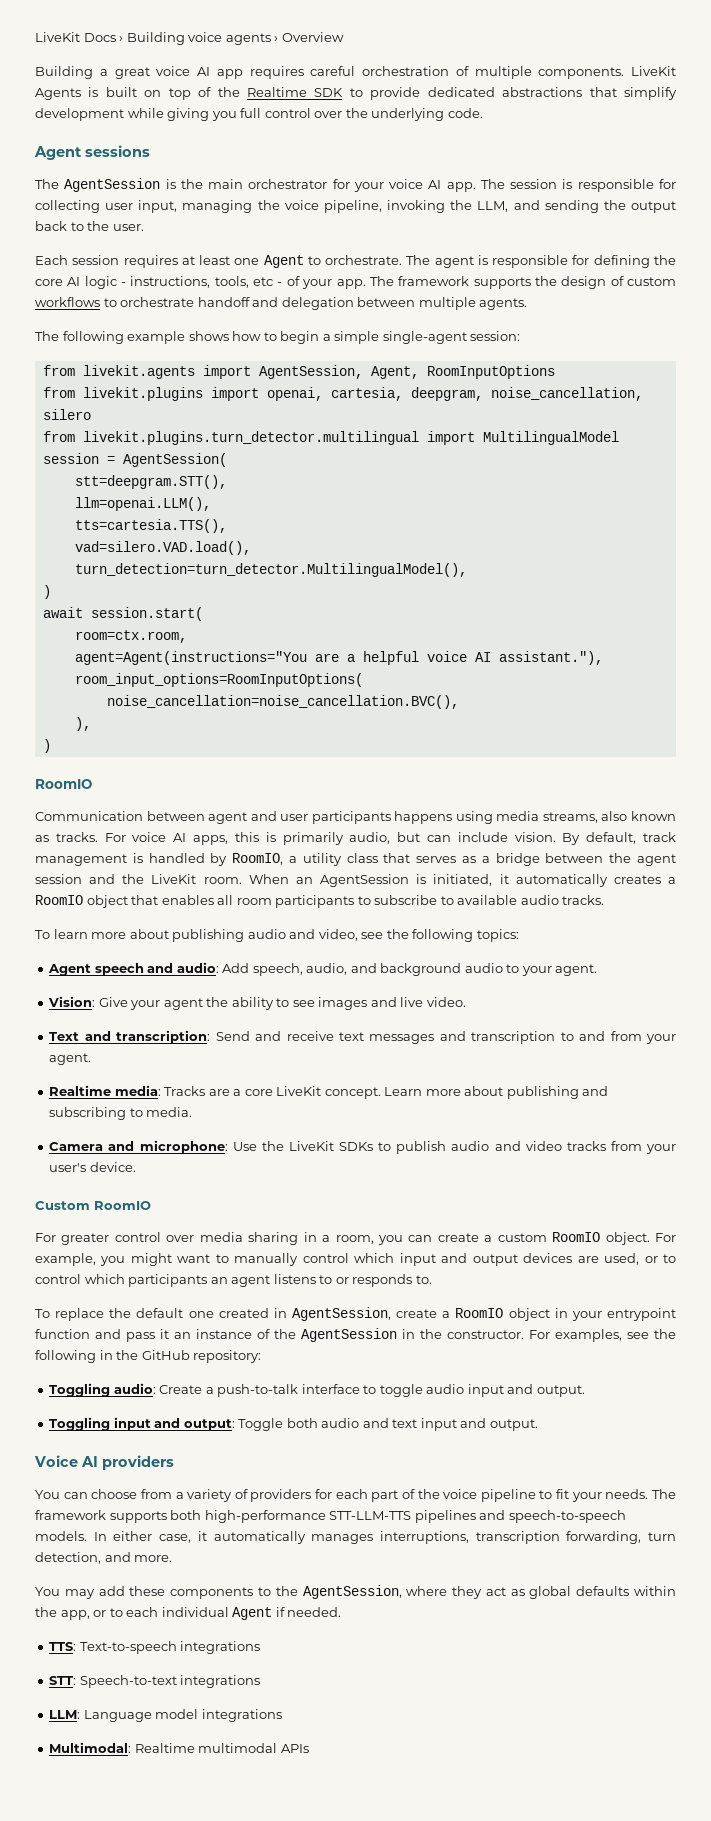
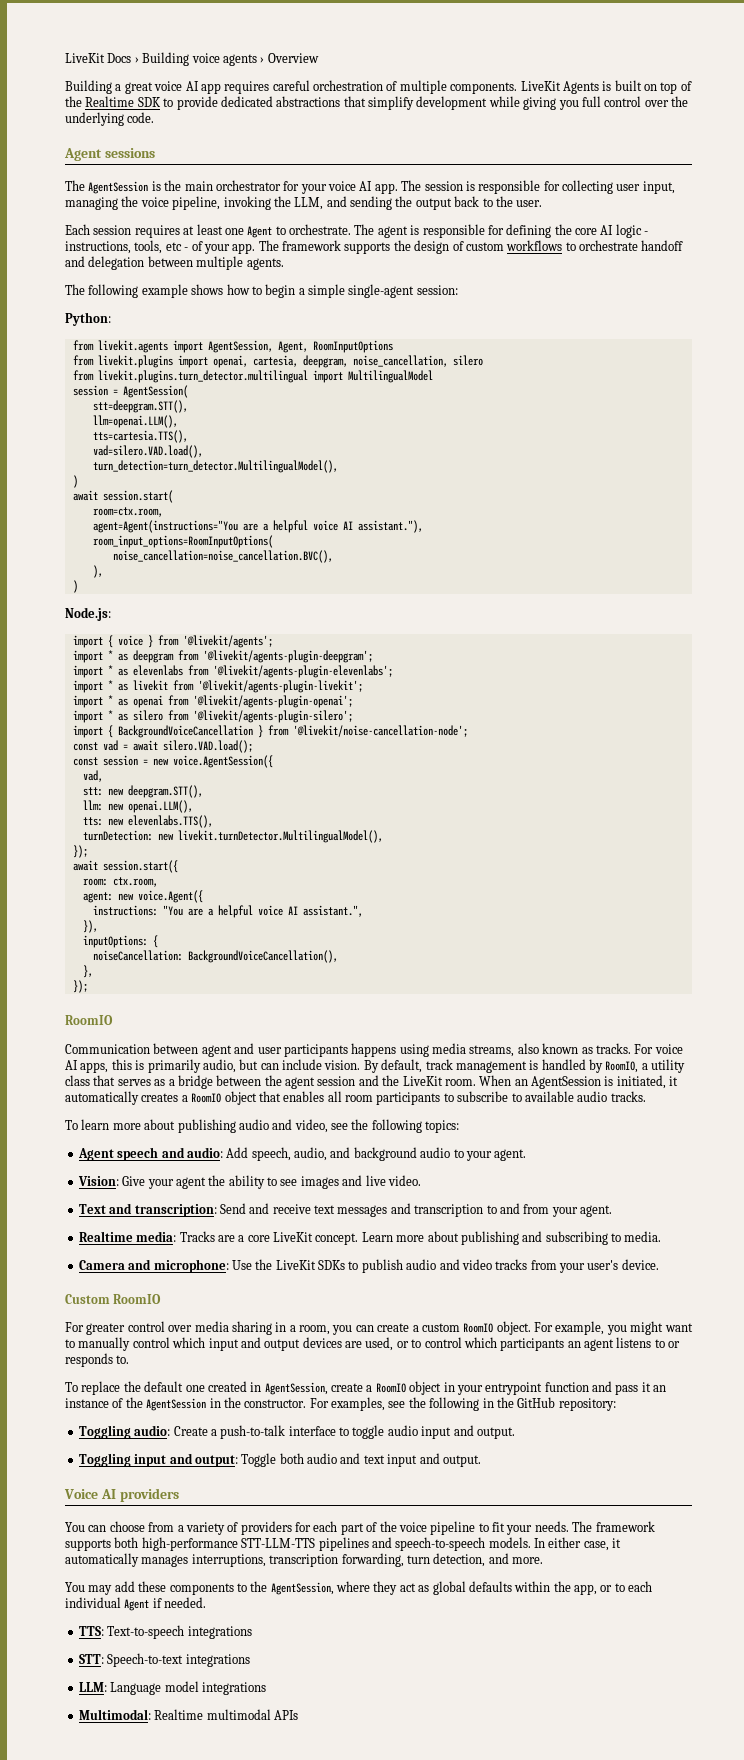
+ Python:
+ Node.js:
+ import { voice } from '@livekit/agents';
+ import * as deepgram from '@livekit/agents-plugin-deepgram';
+ import * as elevenlabs from '@livekit/agents-plugin-elevenlabs';
+ import * as livekit from '@livekit/agents-plugin-livekit';
+ import * as openai from '@livekit/agents-plugin-openai';
+ import * as silero from '@livekit/agents-plugin-silero';
+ import { BackgroundVoiceCancellation } from '@livekit/noise-cancellation-node';
+ const vad = await silero.VAD.load();
+ const session = new voice.AgentSession({
+ vad,
+ stt: new deepgram.STT(),
+ llm: new openai.LLM(),
+ tts: new elevenlabs.TTS(),
+ turnDetection: new livekit.turnDetector.MultilingualModel(),
+ });
+ await session.start({
+ room: ctx.room,
+ agent: new voice.Agent({
+ instructions: "You are a helpful voice AI assistant.",
+ }),
+ inputOptions: {
+ noiseCancellation: BackgroundVoiceCancellation(),
+ },
+ });

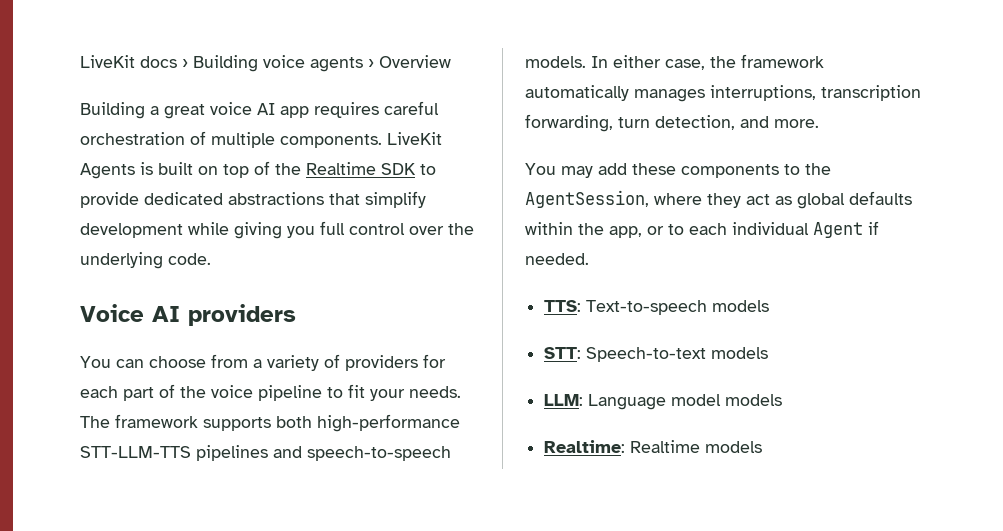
- LiveKit Docs › Building voice agents › Overview
+ LiveKit docs › Building voice agents › Overview
- Agent sessions
- The AgentSession is the main orchestrator for your voice AI app. The session is responsible for collecting user input, managing the voice pipeline, invoking the LLM, and sending the output back to the user.
- Each session requires at least one Agent to orchestrate. The agent is responsible for defining the core AI logic - instructions, tools, etc - of your app. The framework supports the design of custom workflows to orchestrate handoff and delegation between multiple agents.
- The following example shows how to begin a simple single-agent session:
- Python:
- from livekit.agents import AgentSession, Agent, RoomInputOptions
- from livekit.plugins import openai, cartesia, deepgram, noise_cancellation, silero
- from livekit.plugins.turn_detector.multilingual import MultilingualModel
- session = AgentSession(
- stt=deepgram.STT(),
- llm=openai.LLM(),
- tts=cartesia.TTS(),
- vad=silero.VAD.load(),
- turn_detection=turn_detector.MultilingualModel(),
- )
- await session.start(
- room=ctx.room,
- agent=Agent(instructions="You are a helpful voice AI assistant."),
- room_input_options=RoomInputOptions(
- noise_cancellation=noise_cancellation.BVC(),
- ),
- )
- Node.js:
- import { voice } from '@livekit/agents';
- import * as deepgram from '@livekit/agents-plugin-deepgram';
- import * as elevenlabs from '@livekit/agents-plugin-elevenlabs';
- import * as livekit from '@livekit/agents-plugin-livekit';
- import * as openai from '@livekit/agents-plugin-openai';
- import * as silero from '@livekit/agents-plugin-silero';
- import { BackgroundVoiceCancellation } from '@livekit/noise-cancellation-node';
- const vad = await silero.VAD.load();
- const session = new voice.AgentSession({
- vad,
- stt: new deepgram.STT(),
- llm: new openai.LLM(),
- tts: new elevenlabs.TTS(),
- turnDetection: new livekit.turnDetector.MultilingualModel(),
- });
- await session.start({
- room: ctx.room,
- agent: new voice.Agent({
- instructions: "You are a helpful voice AI assistant.",
- }),
- inputOptions: {
- noiseCancellation: BackgroundVoiceCancellation(),
- },
- });
- RoomIO
- Communication between agent and user participants happens using media streams, also known as tracks. For voice AI apps, this is primarily audio, but can include vision. By default, track management is handled by RoomIO, a utility class that serves as a bridge between the agent session and the LiveKit room. When an AgentSession is initiated, it automatically creates a RoomIO object that enables all room participants to subscribe to available audio tracks.
- To learn more about publishing audio and video, see the following topics:
- Agent speech and audio: Add speech, audio, and background audio to your agent.
- Vision: Give your agent the ability to see images and live video.
- Text and transcription: Send and receive text messages and transcription to and from your agent.
- Realtime media: Tracks are a core LiveKit concept. Learn more about publishing and subscribing to media.
- Camera and microphone: Use the LiveKit SDKs to publish audio and video tracks from your user's device.
- Custom RoomIO
- For greater control over media sharing in a room, you can create a custom RoomIO object. For example, you might want to manually control which input and output devices are used, or to control which participants an agent listens to or responds to.
- To replace the default one created in AgentSession, create a RoomIO object in your entrypoint function and pass it an instance of the AgentSession in the constructor. For examples, see the following in the GitHub repository:
- Toggling audio: Create a push-to-talk interface to toggle audio input and output.
- Toggling input and output: Toggle both audio and text input and output.
- In either case, it automatically manages interruptions, transcription forwarding, turn detection, and more.
+ In either case, the framework automatically manages interruptions, transcription forwarding, turn detection, and more.
- TTS: Text-to-speech integrations
+ TTS: Text-to-speech models
- STT: Speech-to-text integrations
+ STT: Speech-to-text models
- LLM: Language model integrations
- Multimodal: Realtime multimodal APIs
+ LLM: Language model models
+ Realtime: Realtime models

